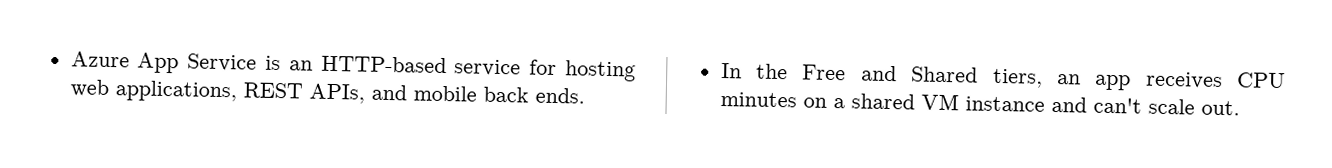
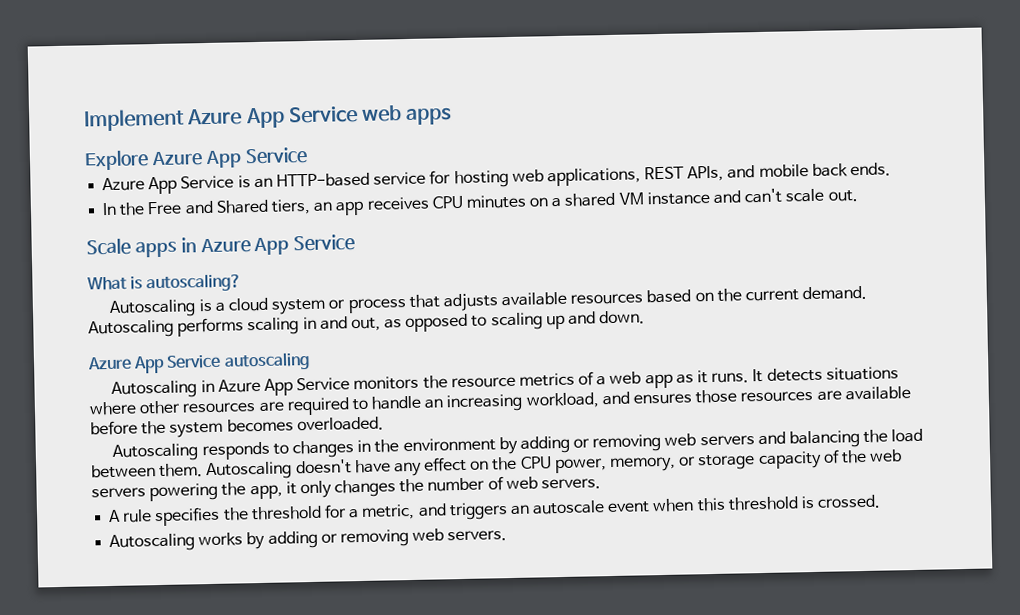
+ Implement Azure App Service web apps
+ Explore Azure App Service
+ Scale apps in Azure App Service
+ What is autoscaling?
+ Autoscaling is a cloud system or process that adjusts available resources based on the current demand. Autoscaling performs scaling in and out, as opposed to scaling up and down.
+ Azure App Service autoscaling
+ Autoscaling in Azure App Service monitors the resource metrics of a web app as it runs. It detects situations where other resources are required to handle an increasing workload, and ensures those resources are available before the system becomes overloaded.
+ Autoscaling responds to changes in the environment by adding or removing web servers and balancing the load between them. Autoscaling doesn't have any effect on the CPU power, memory, or storage capacity of the web servers powering the app, it only changes the number of web servers.
+ A rule specifies the threshold for a metric, and triggers an autoscale event when this threshold is crossed.
+ Autoscaling works by adding or removing web servers.

